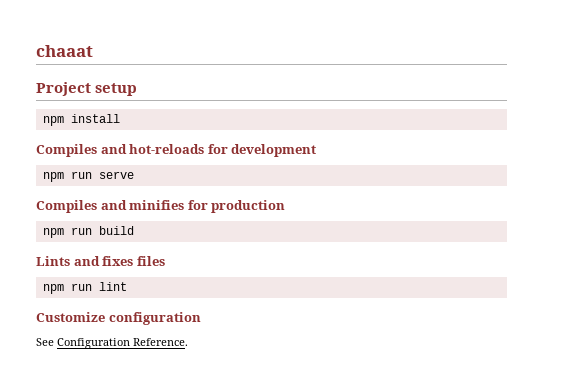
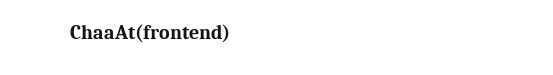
- chaaat
- Project setup
- npm install
- Compiles and hot-reloads for development
- npm run serve
- Compiles and minifies for production
- npm run build
- Lints and fixes files
- npm run lint
- Customize configuration
- See Configuration Reference.
+ ChaaAt(frontend)

